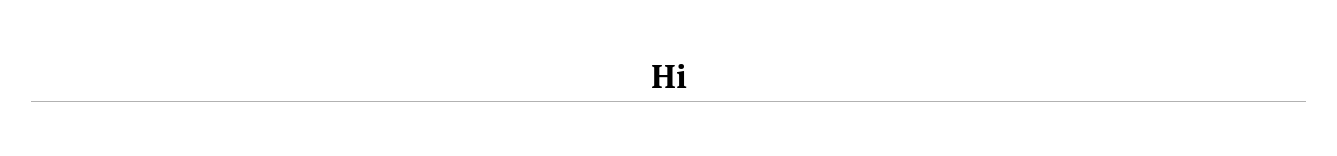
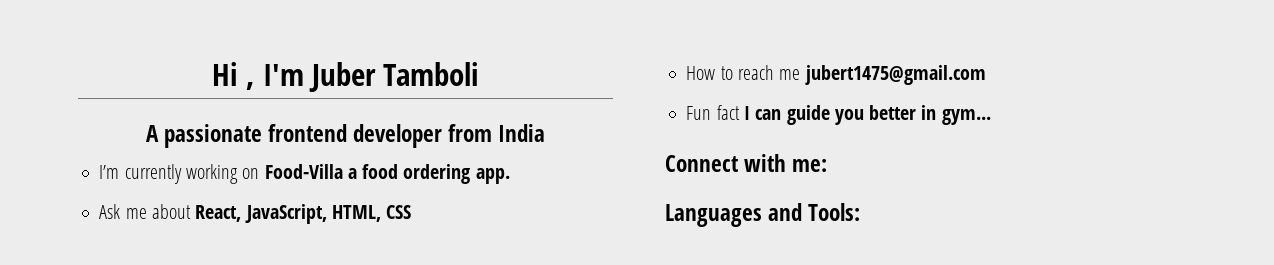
- Hi
+ Hi , I'm Juber Tamboli
+ A passionate frontend developer from India
+ I’m currently working on Food-Villa a food ordering app.
+ Ask me about React, JavaScript, HTML, CSS
+ How to reach me jubert1475@gmail.com
+ Fun fact I can guide you better in gym...
+ Connect with me:
+ Languages and Tools:

